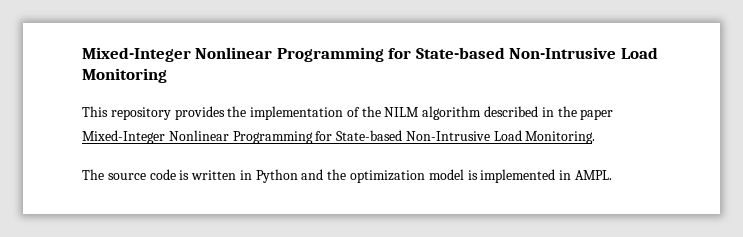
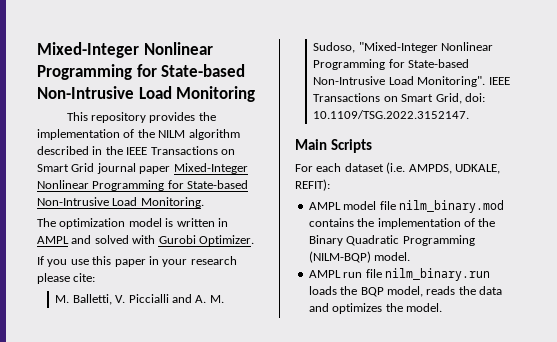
- This repository provides the implementation of the NILM algorithm described in the paper Mixed-Integer Nonlinear Programming for State-based Non-Intrusive Load Monitoring.
+ This repository provides the implementation of the NILM algorithm described in the IEEE Transactions on Smart Grid journal paper Mixed-Integer Nonlinear Programming for State-based Non-Intrusive Load Monitoring.
- The source code is written in Python and the optimization model is implemented in AMPL.
+ The optimization model is written in AMPL and solved with Gurobi Optimizer.
+ If you use this paper in your research please cite:
+ M. Balletti, V. Piccialli and A. M. Sudoso, "Mixed-Integer Nonlinear Programming for State-based Non-Intrusive Load Monitoring". IEEE Transactions on Smart Grid, doi: 10.1109/TSG.2022.3152147.
+ Main Scripts
+ For each dataset (i.e. AMPDS, UDKALE, REFIT):
+ AMPL model file nilm_binary.mod contains the implementation of the Binary Quadratic Programming (NILM-BQP) model.
+ AMPL run file nilm_binary.run loads the BQP model, reads the data and optimizes the model.

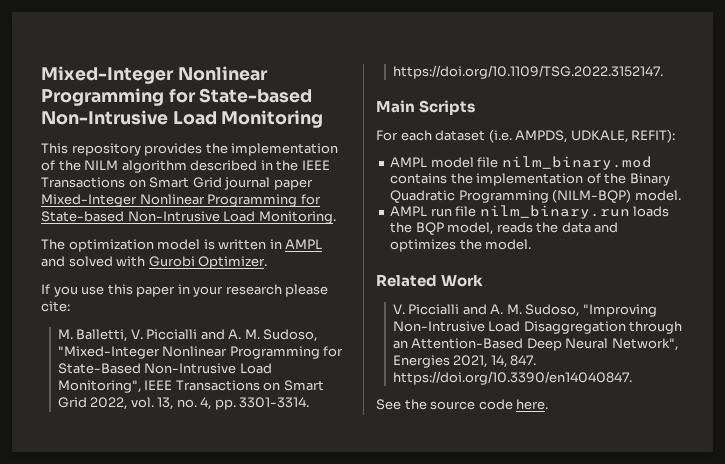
- M. Balletti, V. Piccialli and A. M. Sudoso, "Mixed-Integer Nonlinear Programming for State-based Non-Intrusive Load Monitoring". IEEE Transactions on Smart Grid, doi: 10.1109/TSG.2022.3152147.
+ M. Balletti, V. Piccialli and A. M. Sudoso, "Mixed-Integer Nonlinear Programming for State-Based Non-Intrusive Load Monitoring", IEEE Transactions on Smart Grid 2022, vol. 13, no. 4, pp. 3301-3314. https://doi.org/10.1109/TSG.2022.3152147.
+ Related Work
+ V. Piccialli and A. M. Sudoso, "Improving Non-Intrusive Load Disaggregation through an Attention-Based Deep Neural Network", Energies 2021, 14, 847. https://doi.org/10.3390/en14040847.
+ See the source code here.

